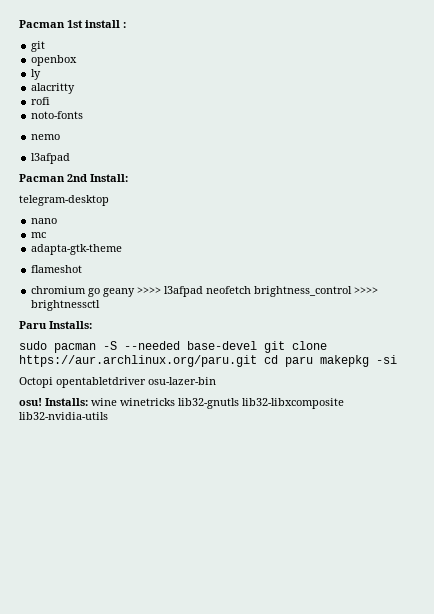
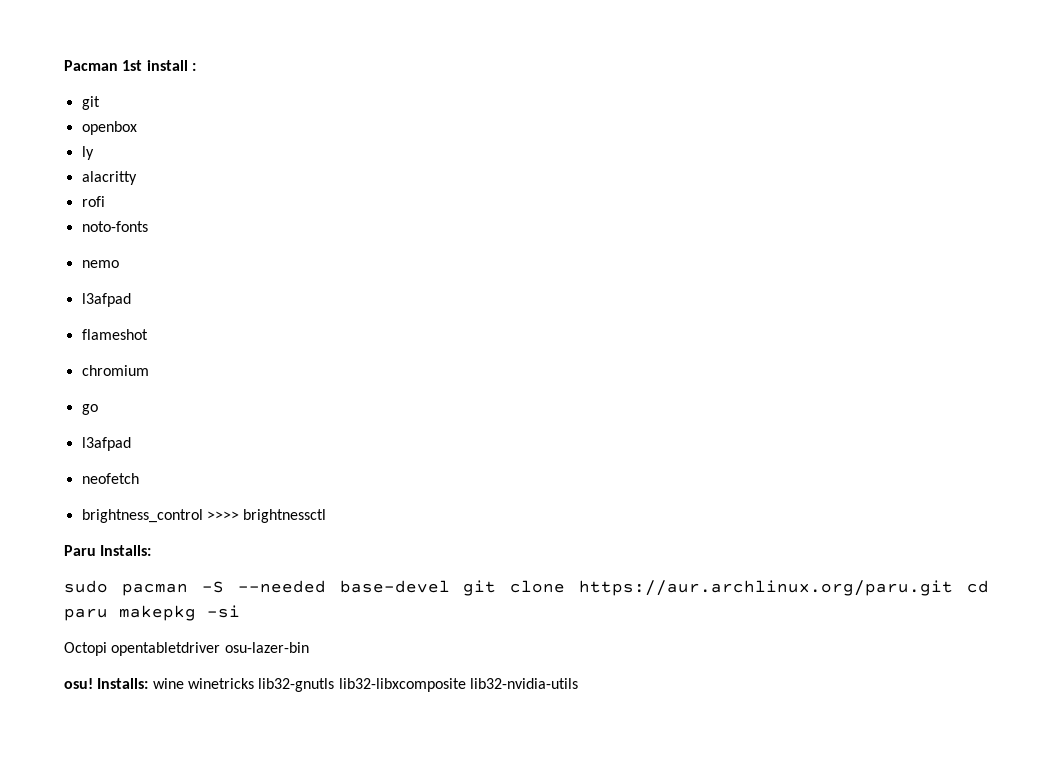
- Pacman 2nd Install:
- telegram-desktop
- nano
- mc
- adapta-gtk-theme
- chromium go geany >>>> l3afpad neofetch brightness_control >>>> brightnessctl
+ chromium
+ go
+ l3afpad
+ neofetch
+ brightness_control >>>> brightnessctl

